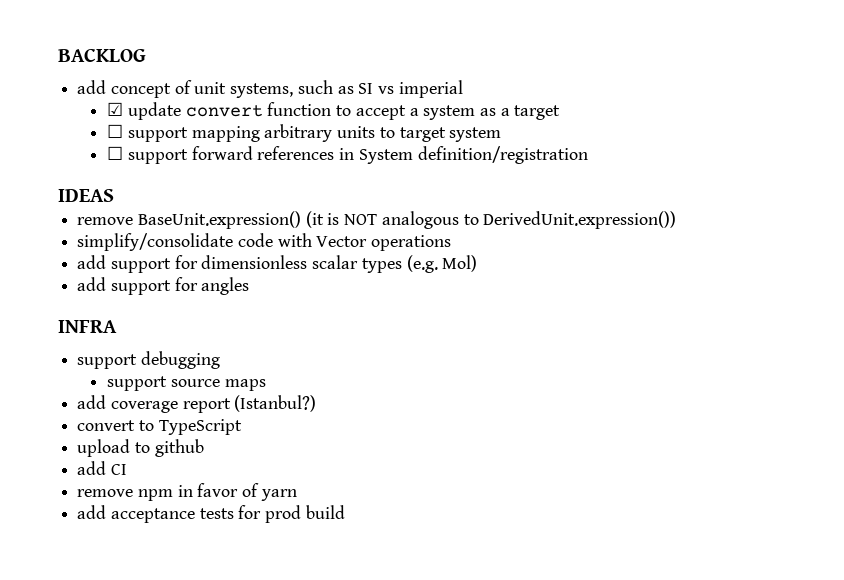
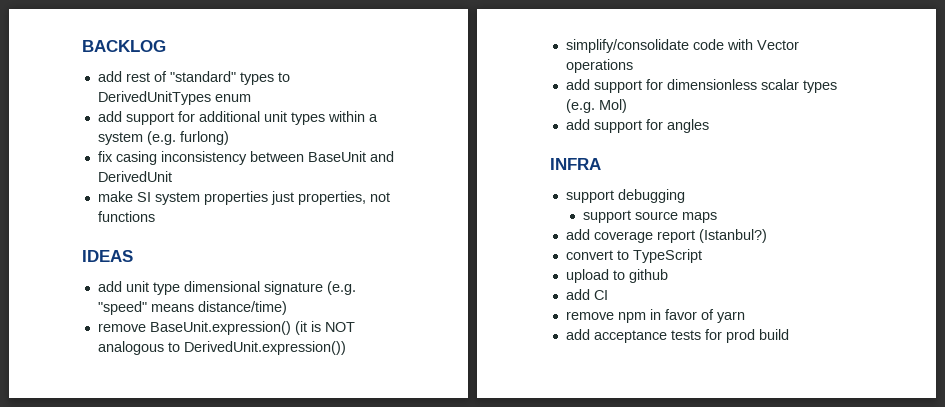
- add concept of unit systems, such as SI vs imperial
- ☑ update convert function to accept a system as a target
- ☐ support mapping arbitrary units to target system
- ☐ support forward references in System definition/registration
+ add rest of "standard" types to DerivedUnitTypes enum
+ add support for additional unit types within a system (e.g. furlong)
+ fix casing inconsistency between BaseUnit and DerivedUnit
+ make SI system properties just properties, not functions
  IDEAS
+ add unit type dimensional signature (e.g. "speed" means distance/time)

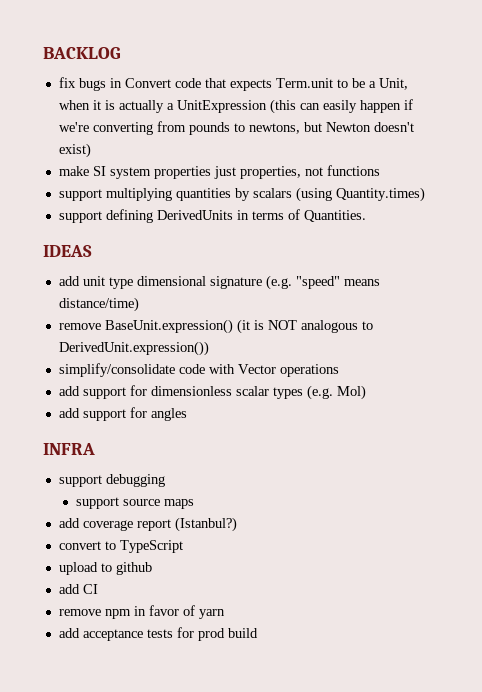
- add rest of "standard" types to DerivedUnitTypes enum
- add support for additional unit types within a system (e.g. furlong)
- fix casing inconsistency between BaseUnit and DerivedUnit
+ fix bugs in Convert code that expects Term.unit to be a Unit, when it is actually a UnitExpression (this can easily happen if we're converting from pounds to newtons, but Newton doesn't exist)
+ support multiplying quantities by scalars (using Quantity.times)
+ support defining DerivedUnits in terms of Quantities.

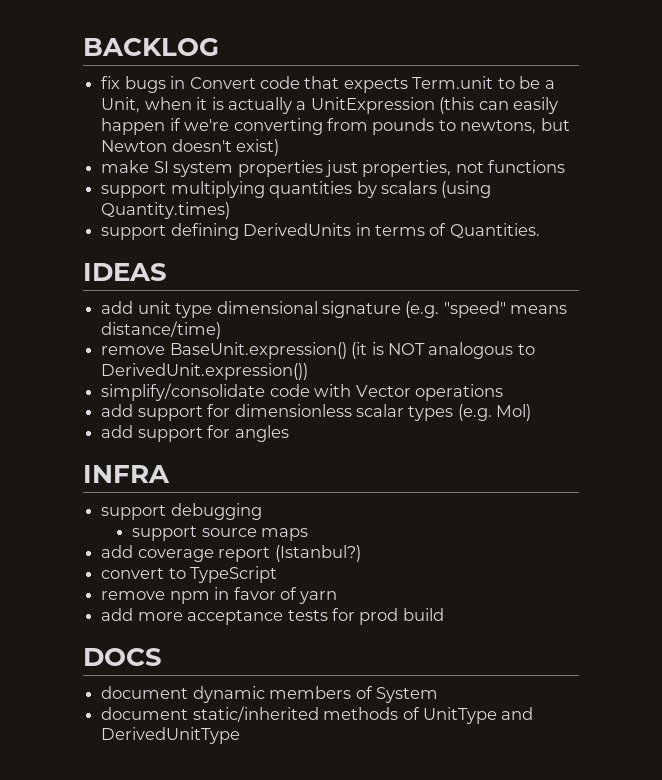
- upload to github
- add CI
- add acceptance tests for prod build
+ add more acceptance tests for prod build
+ DOCS
+ document dynamic members of System
+ document static/inherited methods of UnitType and DerivedUnitType

